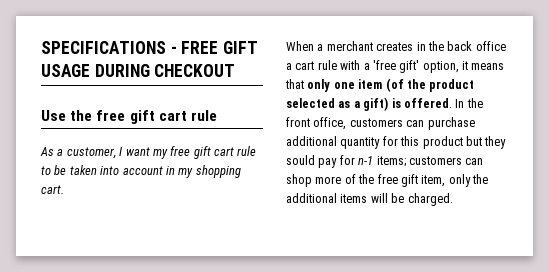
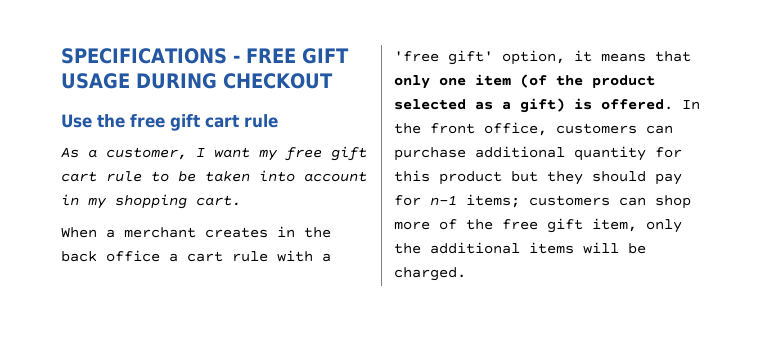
- In the front office, customers can purchase additional quantity for this product but they sould pay for n-1 items; customers can shop more of the free gift item, only the additional items will be charged.
+ In the front office, customers can purchase additional quantity for this product but they should pay for n-1 items; customers can shop more of the free gift item, only the additional items will be charged.

